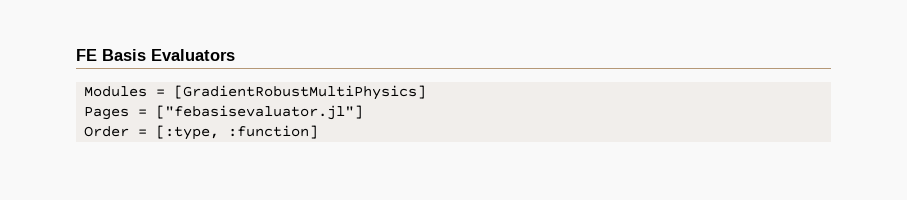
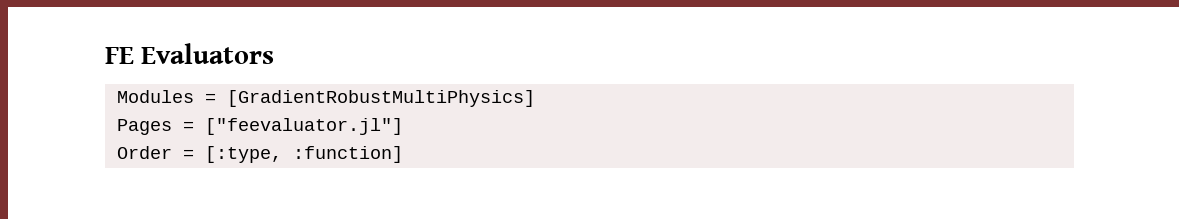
- FE Basis Evaluators
+ FE Evaluators
- Pages = ["febasisevaluator.jl"]
+ Pages = ["feevaluator.jl"]

